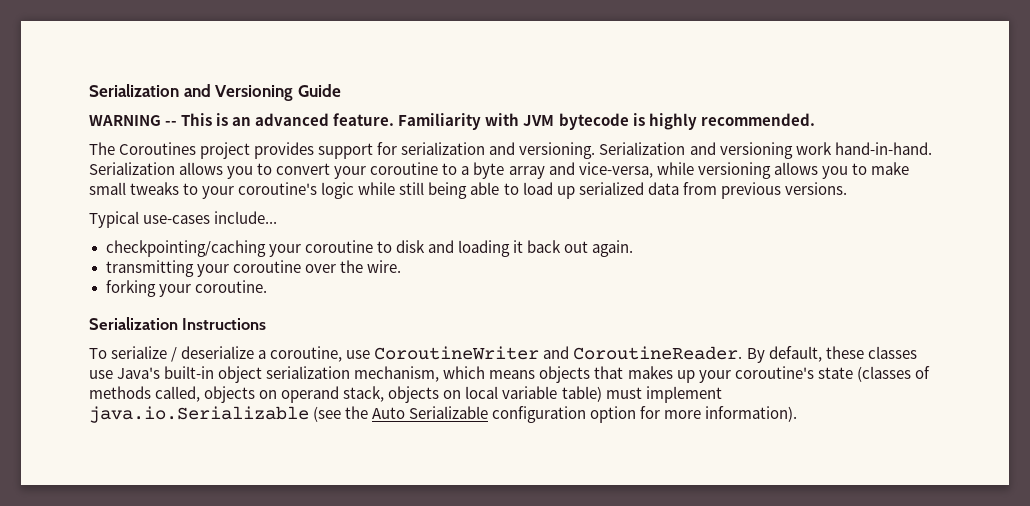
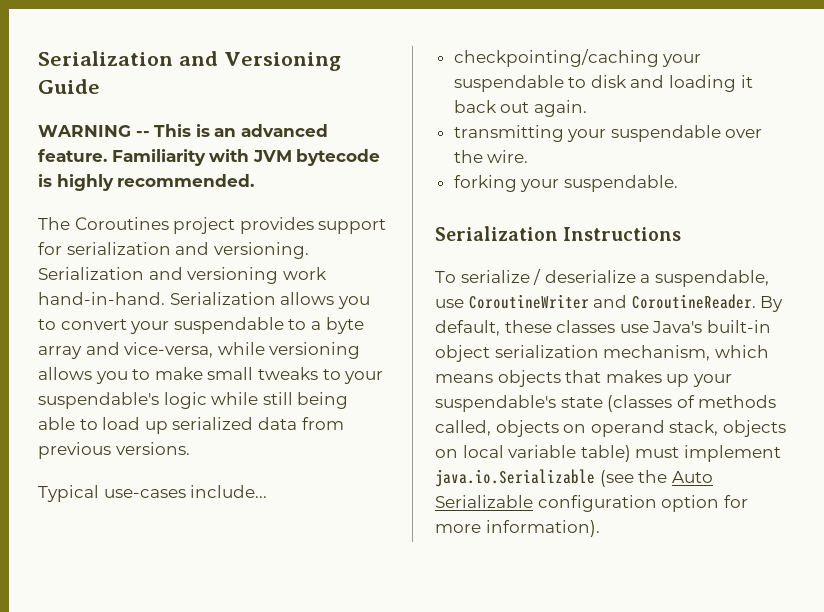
- Serialization allows you to convert your coroutine to a byte array and vice-versa, while versioning allows you to make small tweaks to your coroutine's logic while still being able to load up serialized data from previous versions.
+ Serialization allows you to convert your suspendable to a byte array and vice-versa, while versioning allows you to make small tweaks to your suspendable's logic while still being able to load up serialized data from previous versions.
- checkpointing/caching your coroutine to disk and loading it back out again.
+ checkpointing/caching your suspendable to disk and loading it back out again.
- transmitting your coroutine over the wire.
+ transmitting your suspendable over the wire.
- forking your coroutine.
+ forking your suspendable.
- To serialize / deserialize a coroutine, use CoroutineWriter and CoroutineReader.
+ To serialize / deserialize a suspendable, use CoroutineWriter and CoroutineReader.
- By default, these classes use Java's built-in object serialization mechanism, which means objects that makes up your coroutine's state (classes of methods called, objects on operand stack, objects on local variable table) must implement java.io.Serializable (see the Auto Serializable configuration option for more information).
+ By default, these classes use Java's built-in object serialization mechanism, which means objects that makes up your suspendable's state (classes of methods called, objects on operand stack, objects on local variable table) must implement java.io.Serializable (see the Auto Serializable configuration option for more information).

